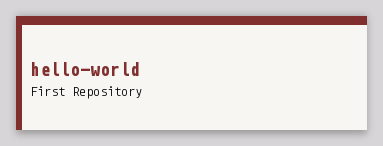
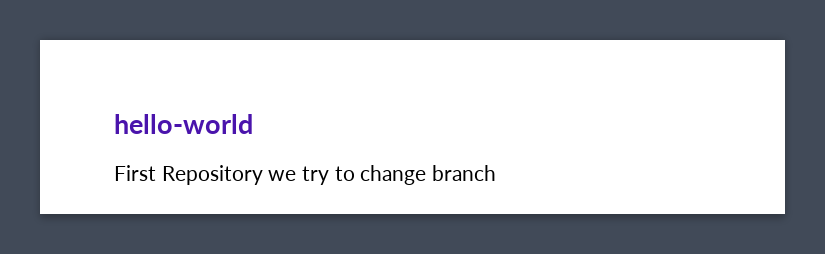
- First Repository
+ First Repository we try to change branch

